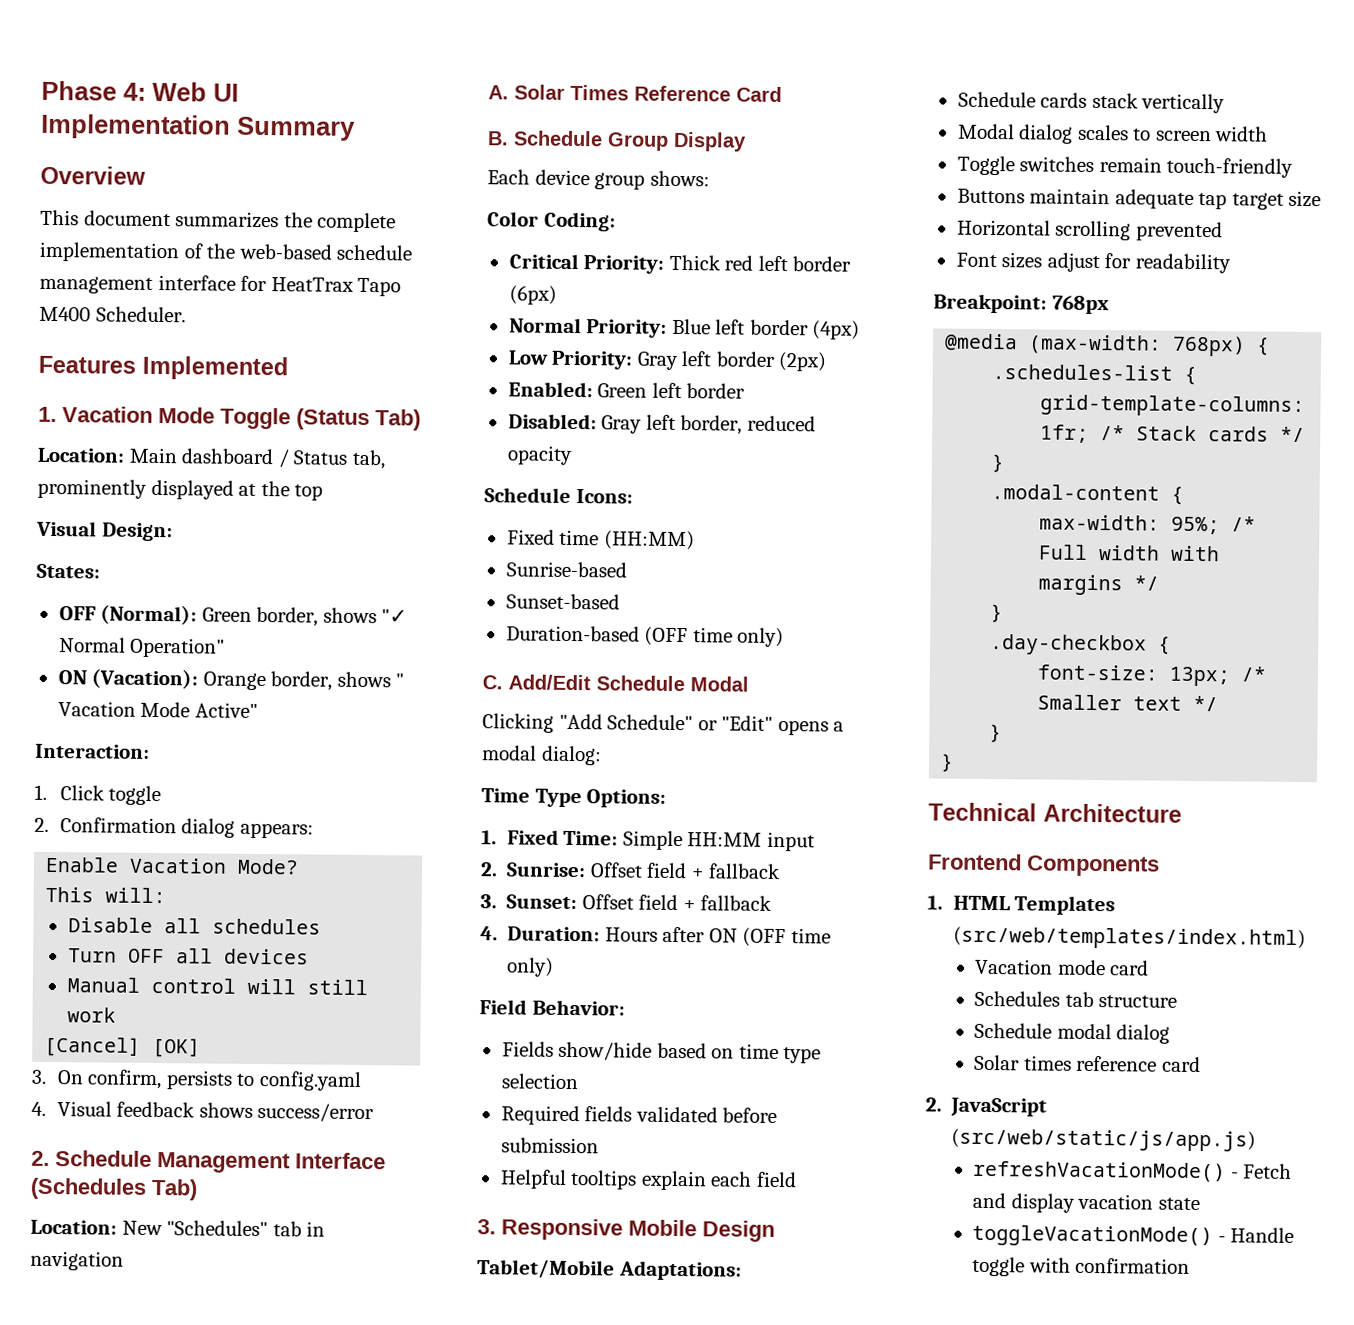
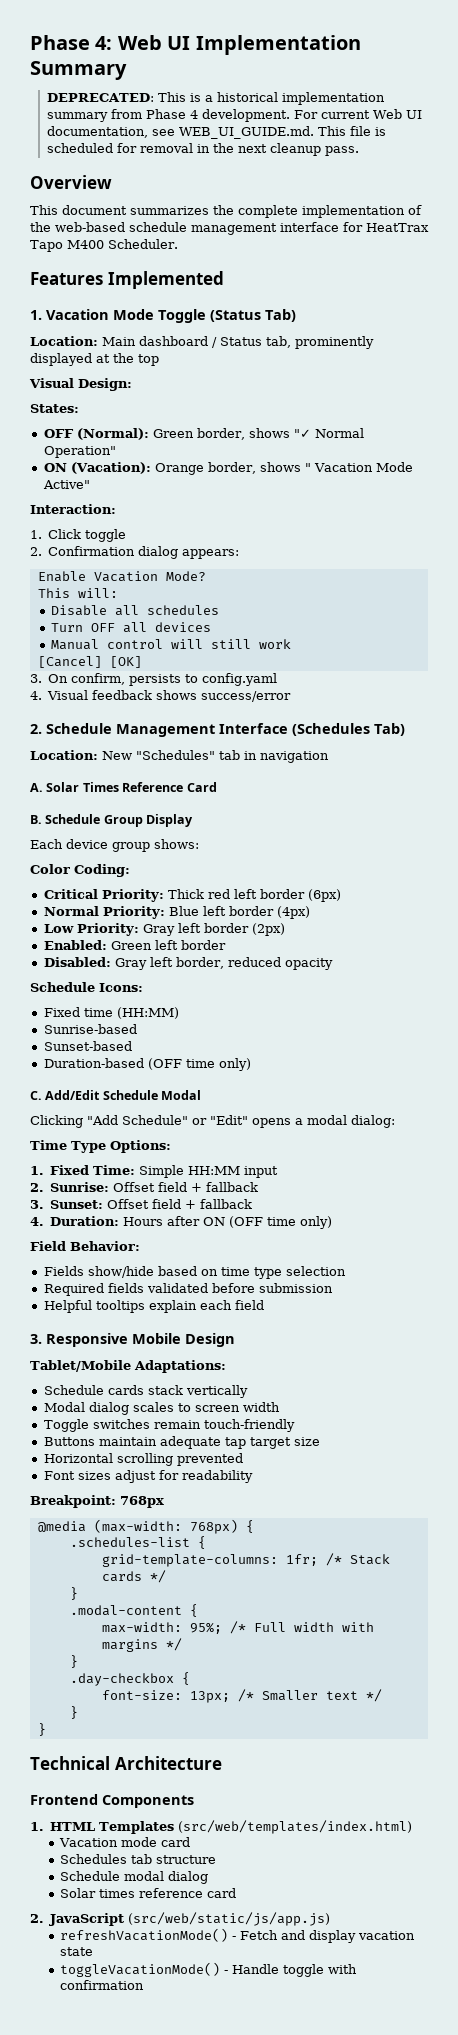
+ DEPRECATED: This is a historical implementation summary from Phase 4 development. For current Web UI documentation, see WEB_UI_GUIDE.md. This file is scheduled for removal in the next cleanup pass.

